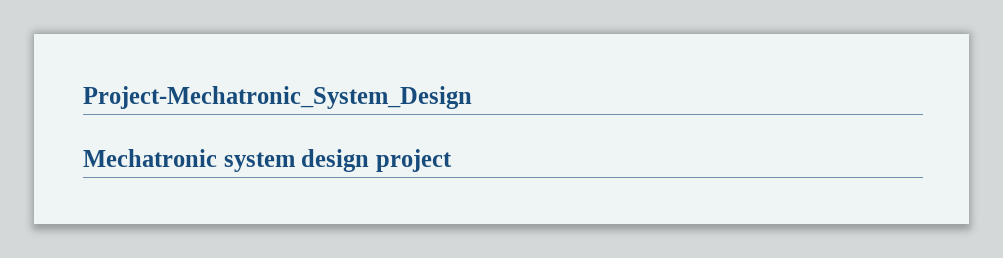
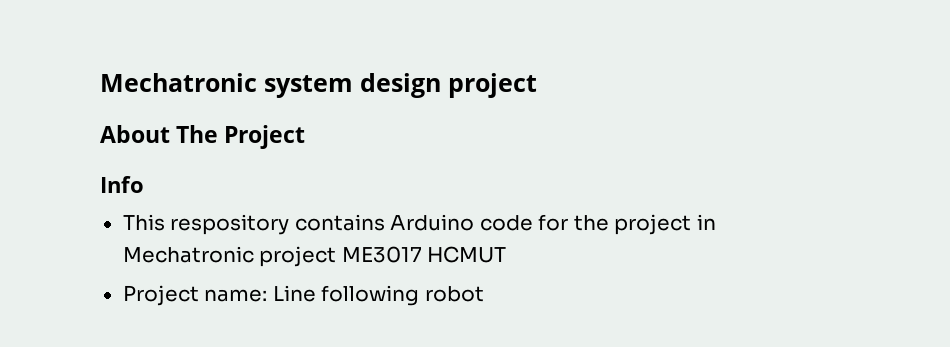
- Project-Mechatronic_System_Design
+ About The Project
+ Info
+ This respository contains Arduino code for the project in Mechatronic project ME3017 HCMUT
+ Project name: Line following robot

